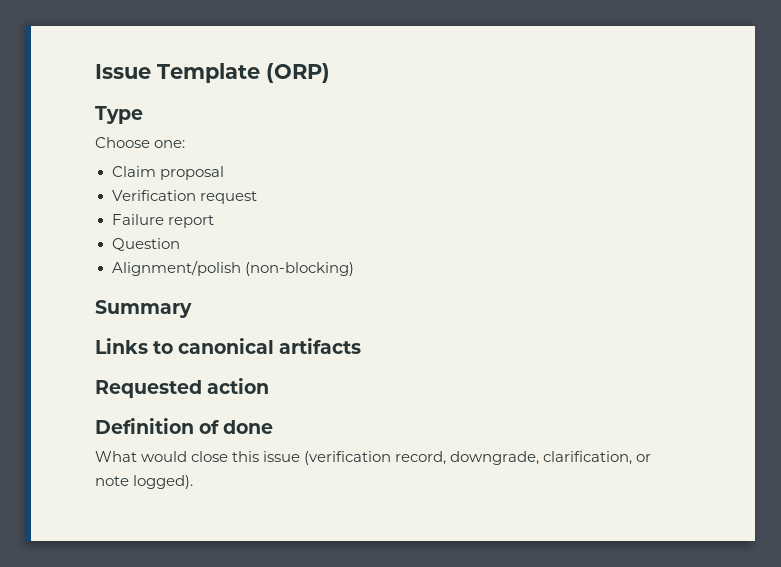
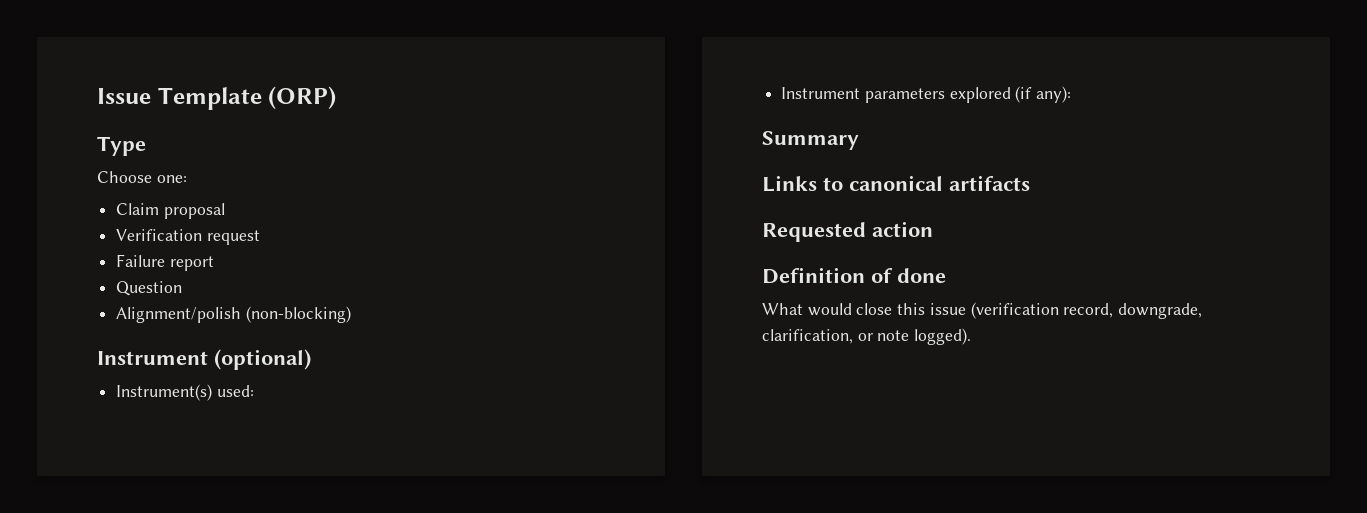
+ Instrument (optional)
+ Instrument(s) used:
+ Instrument parameters explored (if any):

